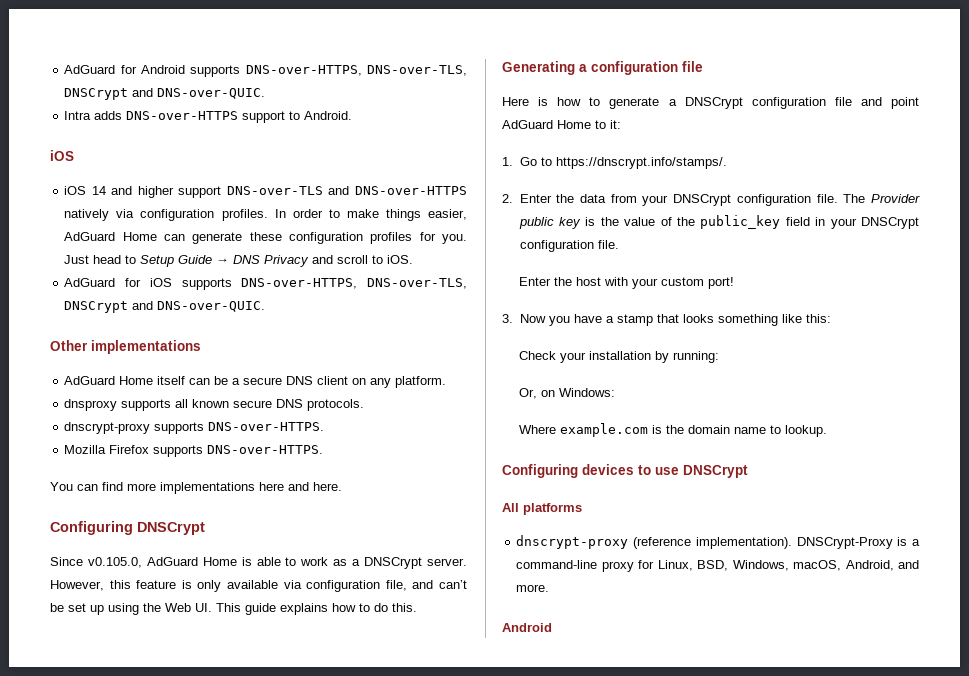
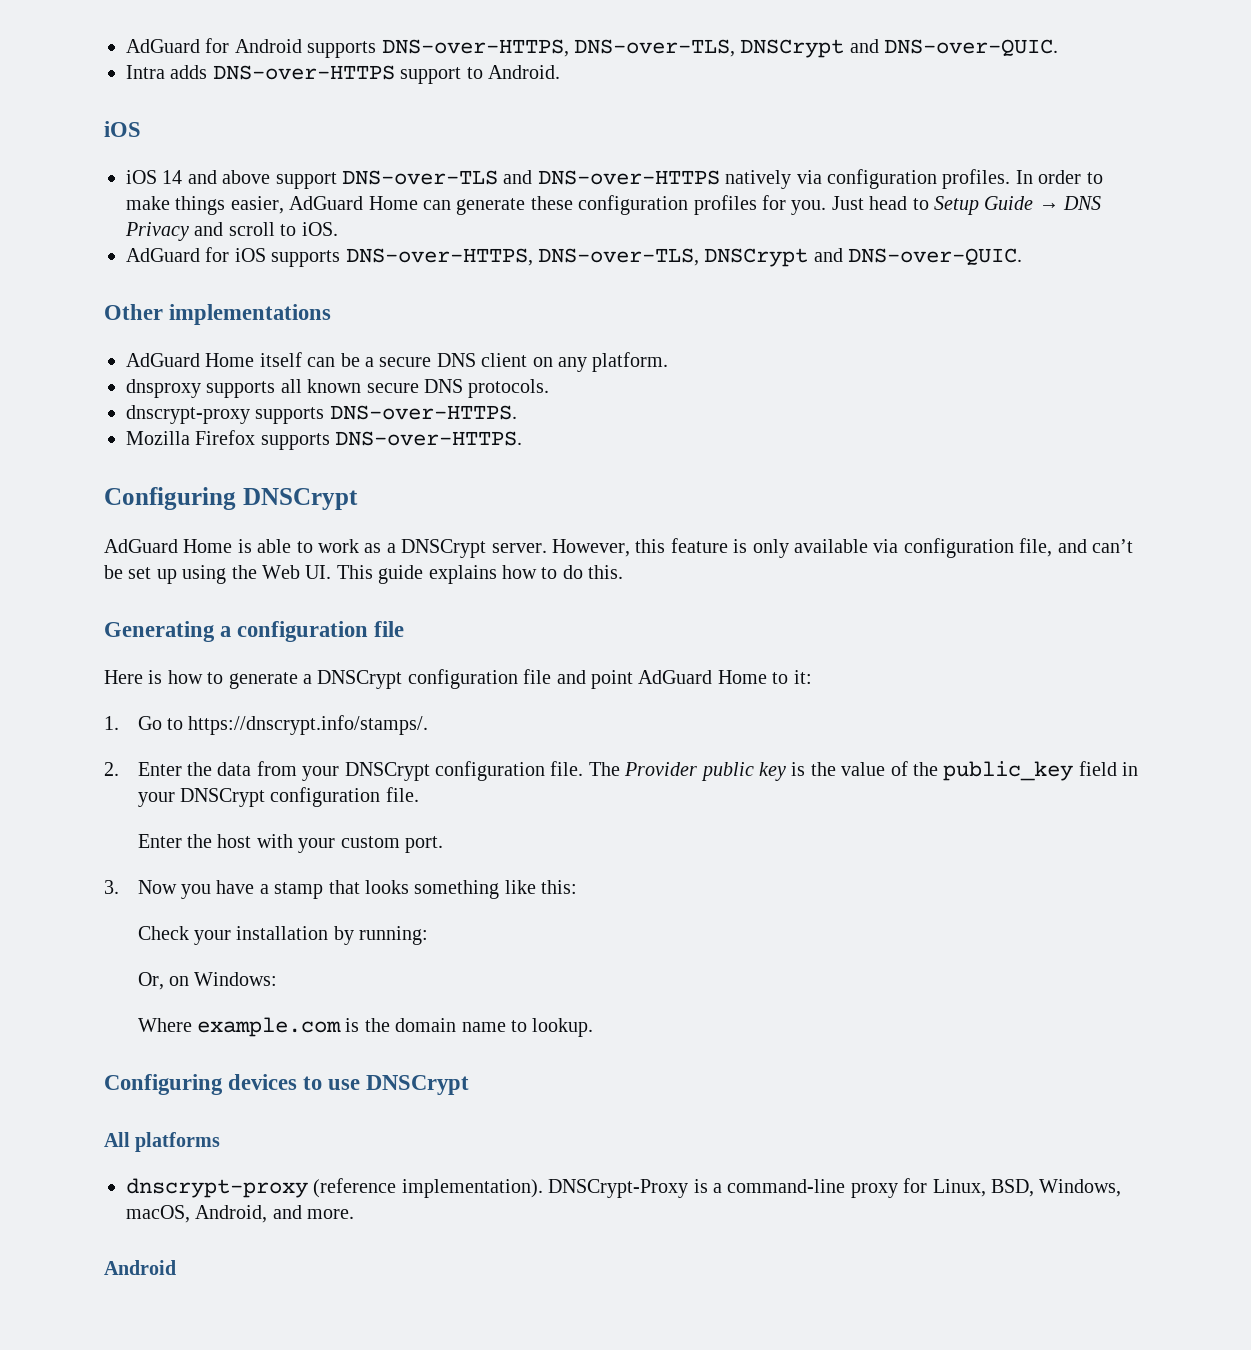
- iOS 14 and higher support DNS-over-TLS and DNS-over-HTTPS natively via configuration profiles.
+ iOS 14 and above support DNS-over-TLS and DNS-over-HTTPS natively via configuration profiles.
- You can find more implementations here and here.
- Since v0.105.0, AdGuard Home is able to work as a DNSCrypt server.
+ AdGuard Home is able to work as a DNSCrypt server.
- Enter the host with your custom port!
+ Enter the host with your custom port.

